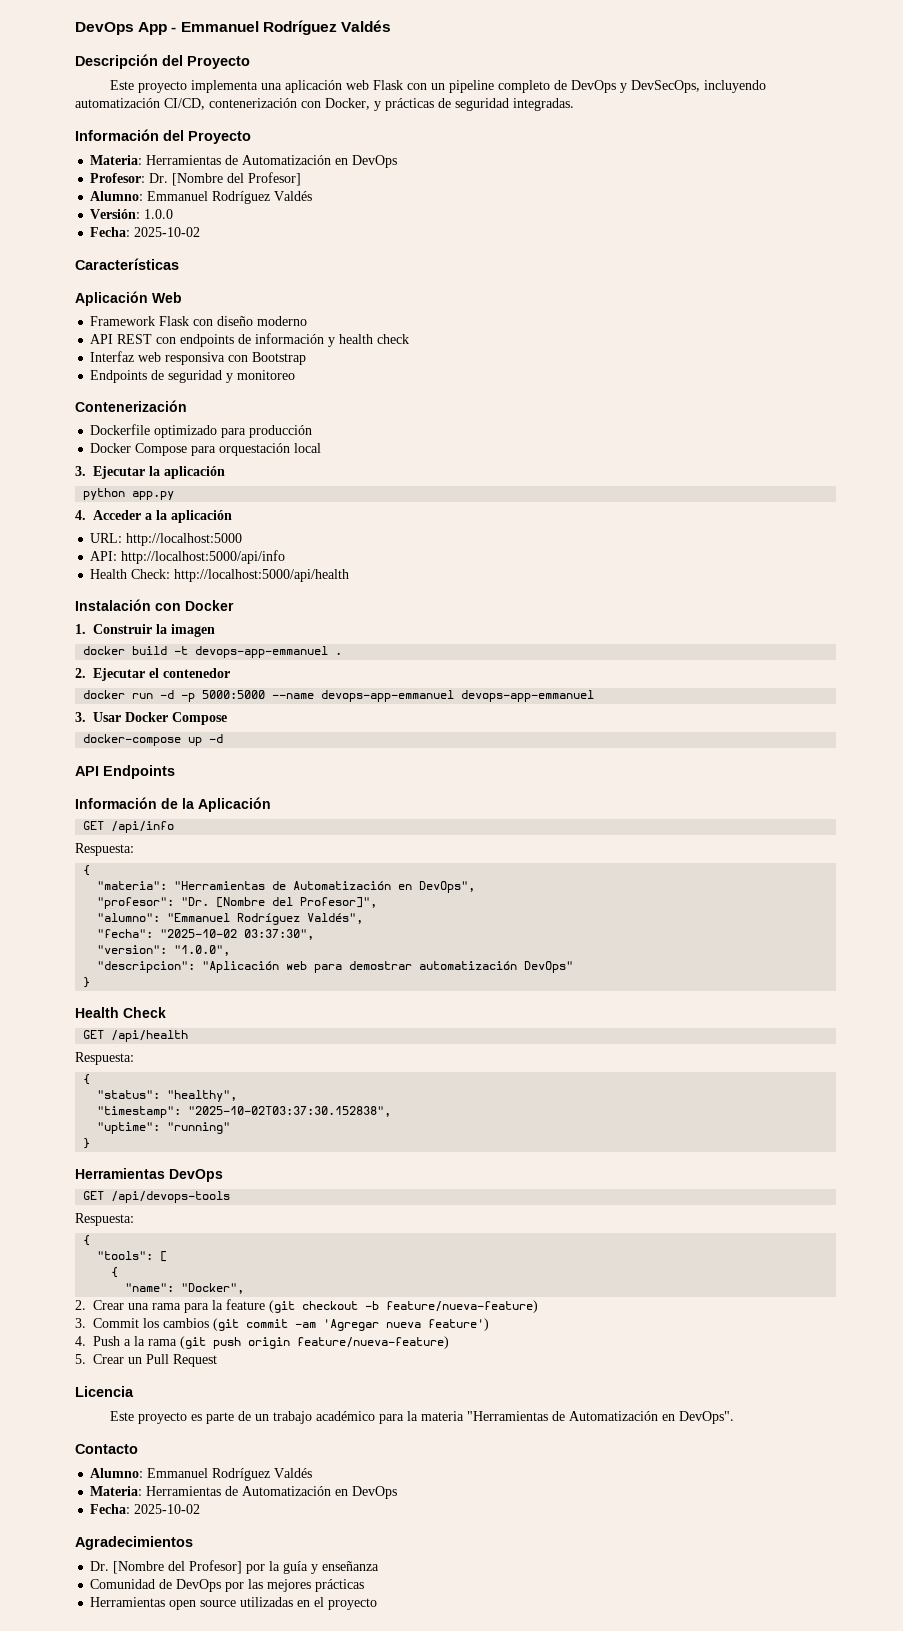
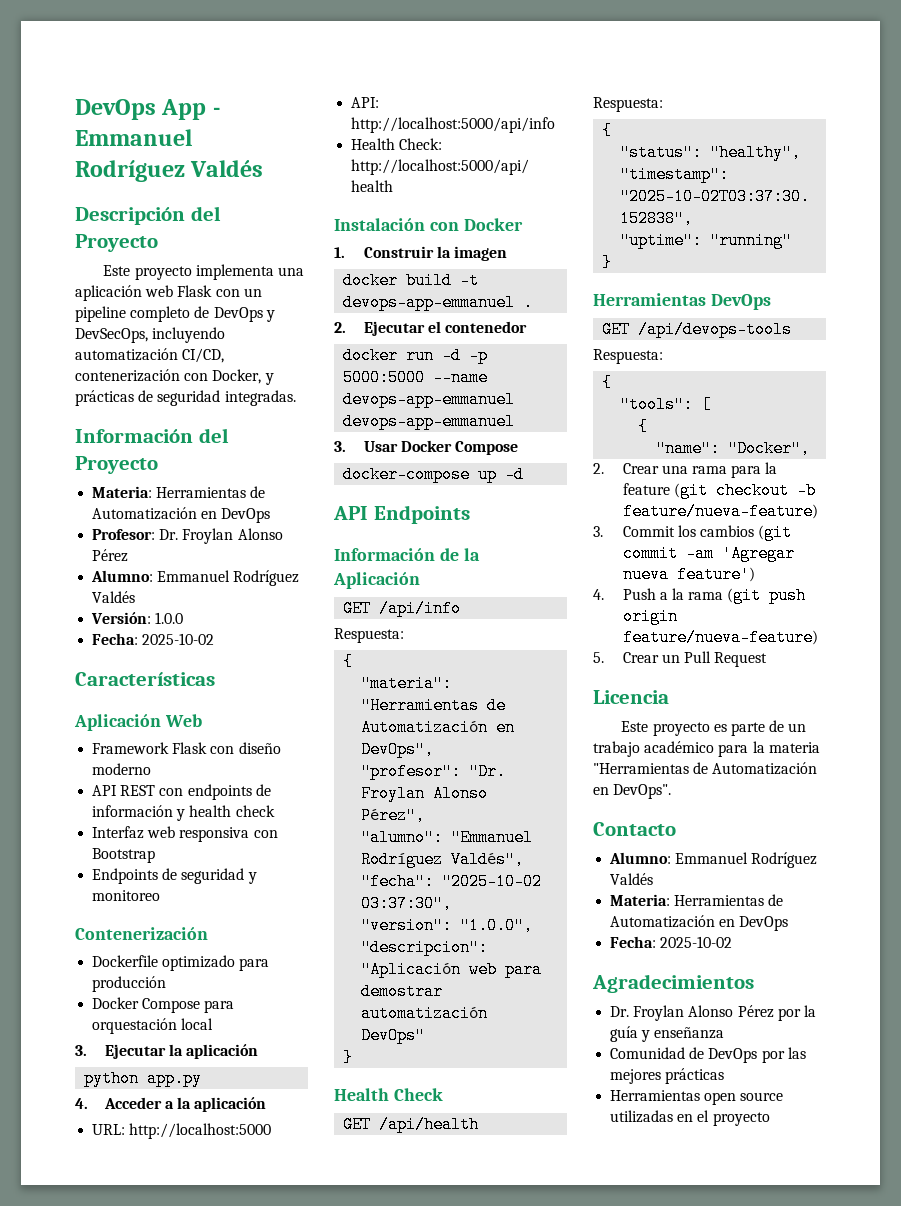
- Profesor: Dr. [Nombre del Profesor]
+ Profesor: Dr. Froylan Alonso Pérez
- "profesor": "Dr. [Nombre del Profesor]",
+ "profesor": "Dr. Froylan Alonso Pérez",
- Dr. [Nombre del Profesor] por la guía y enseñanza
+ Dr. Froylan Alonso Pérez por la guía y enseñanza

